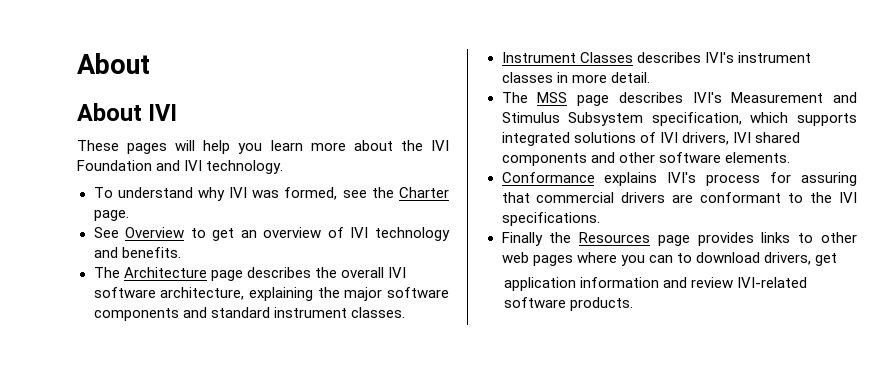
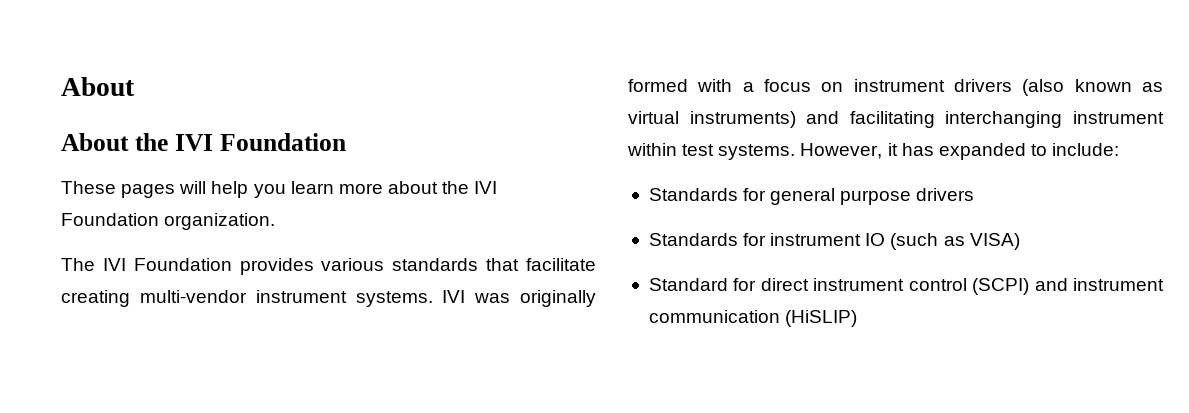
- About IVI
+ About the IVI Foundation
- These pages will help you learn more about the IVI Foundation and IVI technology.
- To understand why IVI was formed, see the Charter page.
- See Overview to get an overview of IVI technology and benefits.
- The Architecture page describes the overall IVI software architecture, explaining the major software components and standard instrument classes.
- Instrument Classes describes IVI's instrument classes in more detail.
- The MSS page describes IVI's Measurement and Stimulus Subsystem specification, which supports integrated solutions of IVI drivers, IVI shared components and other software elements.
- Conformance explains IVI's process for assuring that commercial drivers are conformant to the IVI specifications.
- Finally the Resources page provides links to other web pages where you can to download drivers, get
- application information and review IVI-related software products.
+ These pages will help you learn more about the IVI Foundation organization.
+ The IVI Foundation provides various standards that facilitate creating multi-vendor instrument systems. IVI was originally formed with a focus on instrument drivers (also known as virtual instruments) and facilitating interchanging instrument within test systems. However, it has expanded to include:
+ Standards for general purpose drivers
+ Standards for instrument IO (such as VISA)
+ Standard for direct instrument control (SCPI) and instrument communication (HiSLIP)

